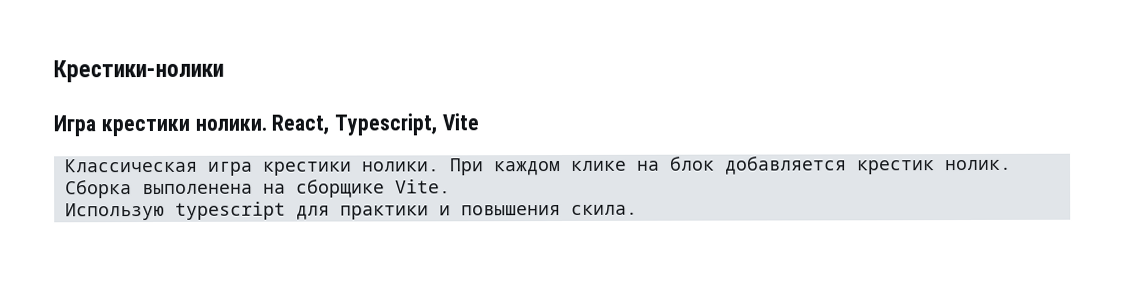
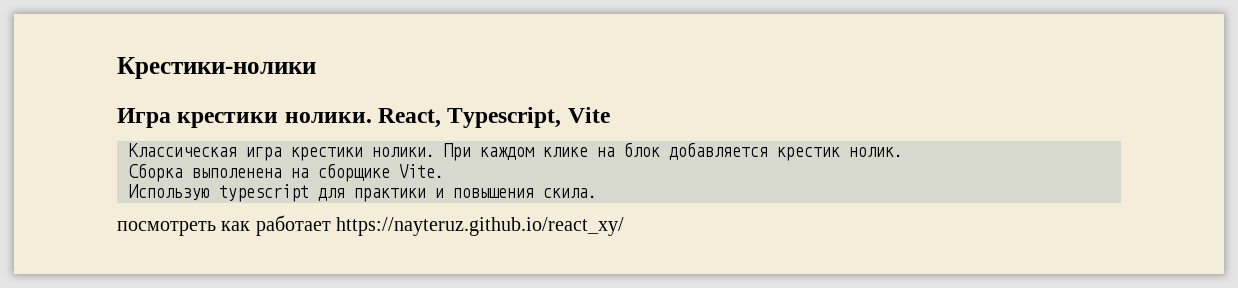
+ посмотреть как работает https://nayteruz.github.io/react_xy/

